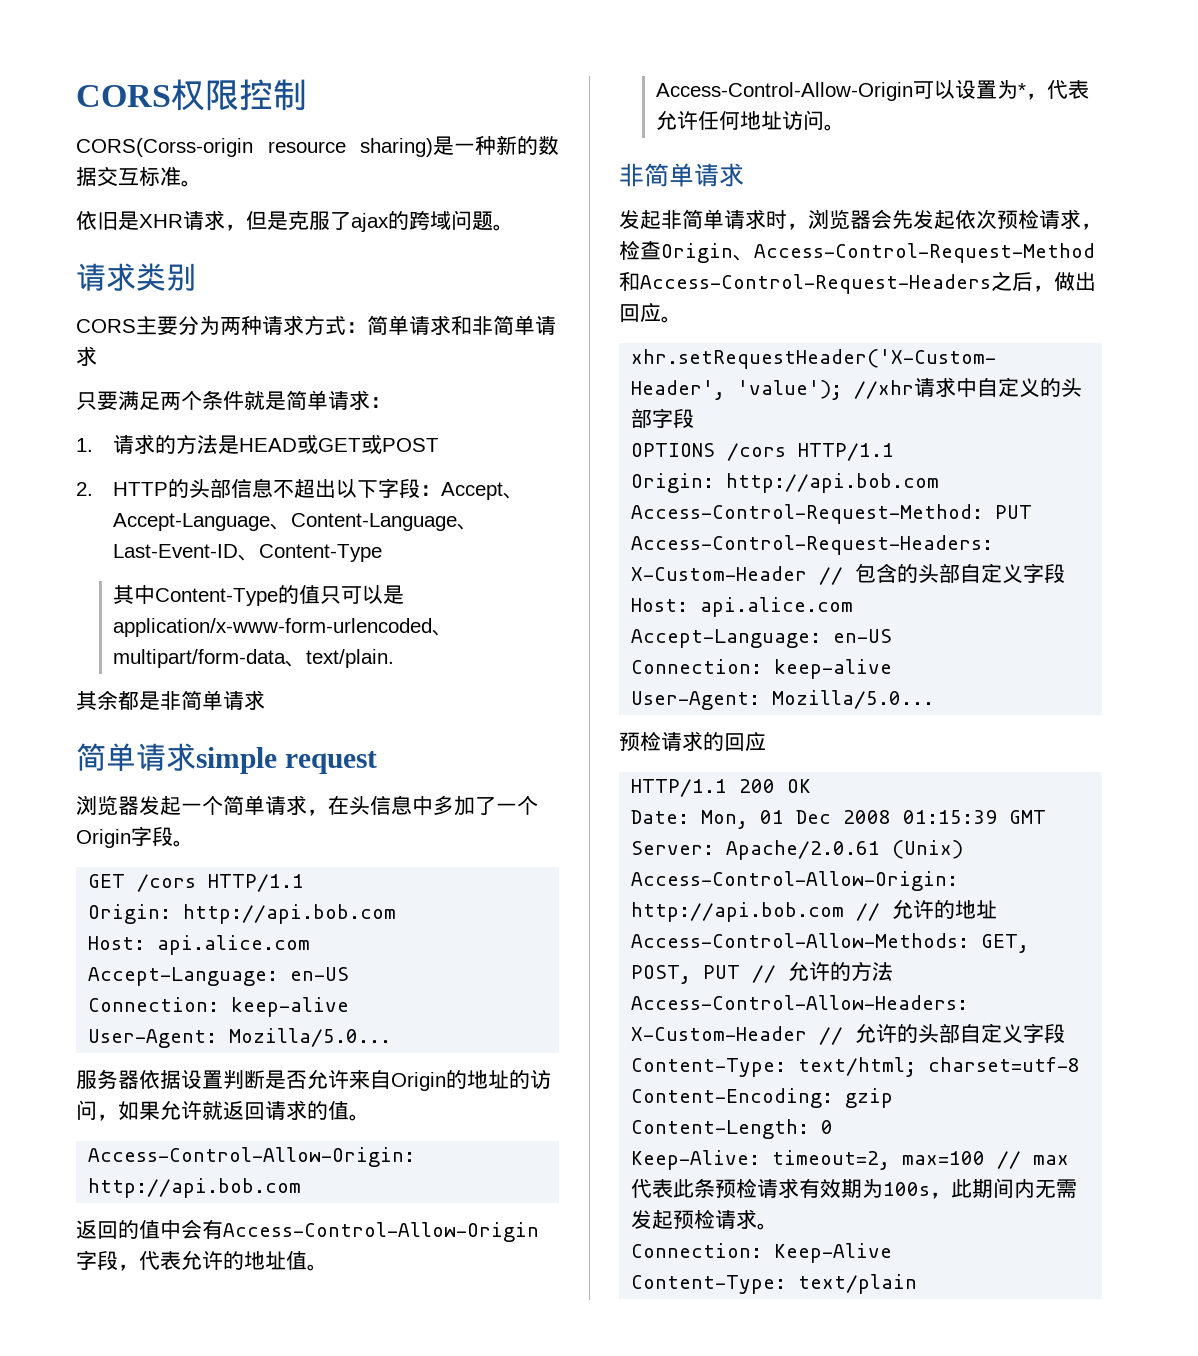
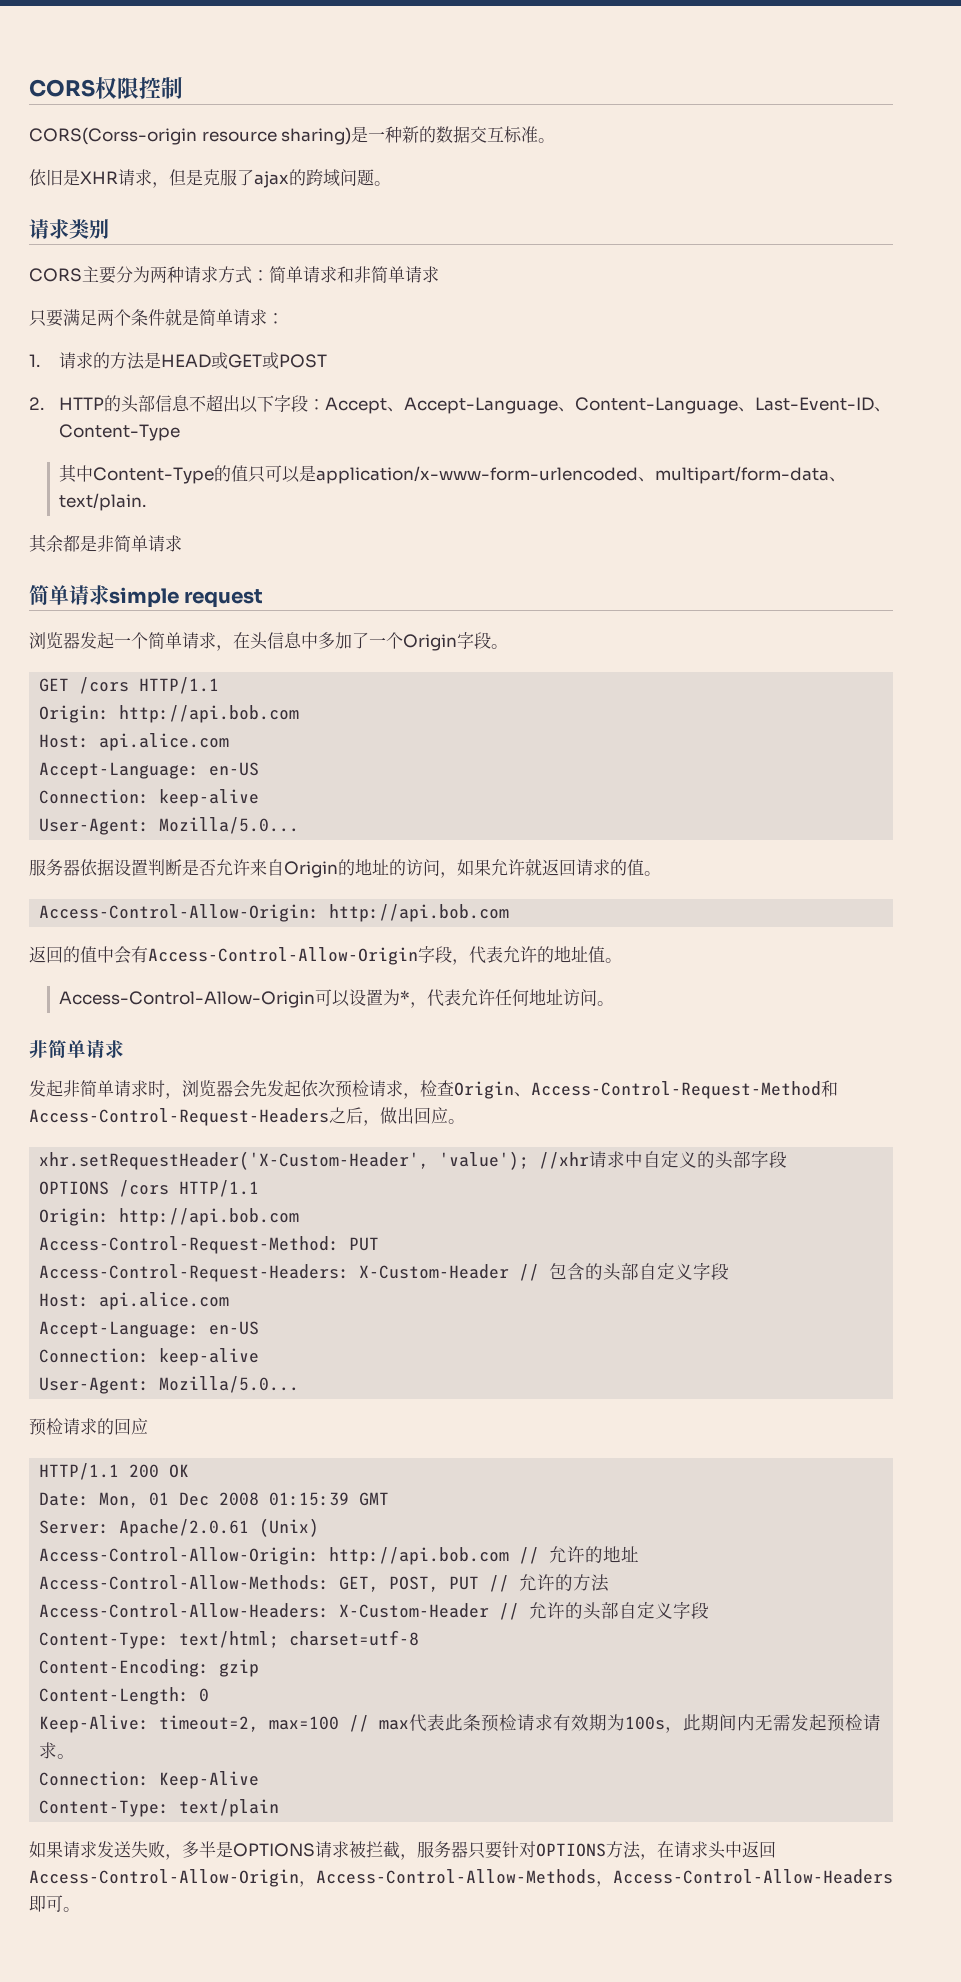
+ 如果请求发送失败，多半是OPTIONS请求被拦截，服务器只要针对OPTIONS方法，在请求头中返回Access-Control-Allow-Origin，Access-Control-Allow-Methods，Access-Control-Allow-Headers即可。

